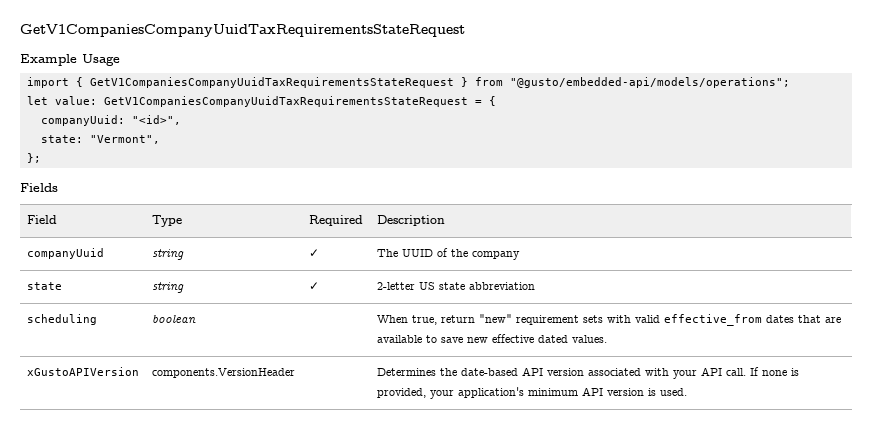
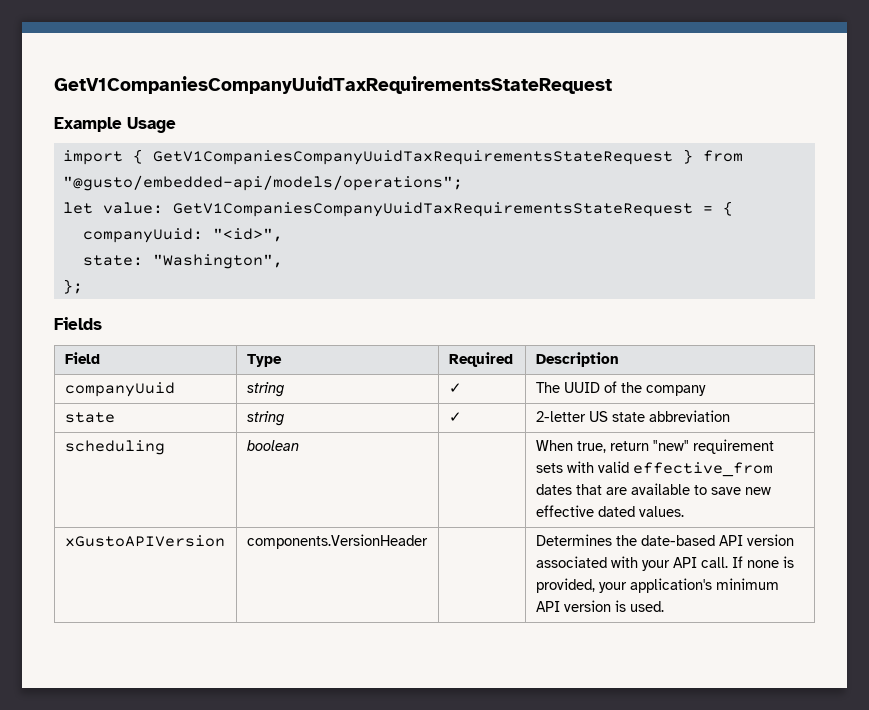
- state: "Vermont",
+ state: "Washington",

